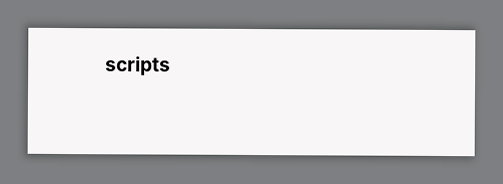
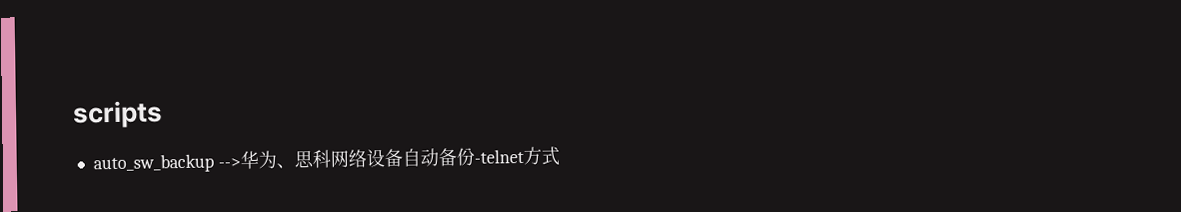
+ auto_sw_backup -->华为、思科网络设备自动备份-telnet方式

